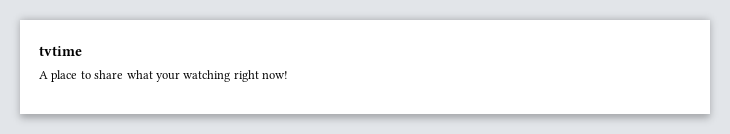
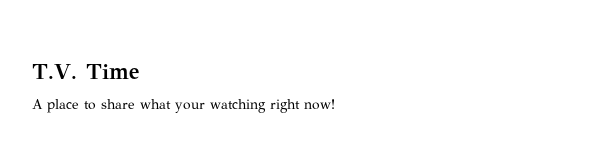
- tvtime
+ T.V. Time

